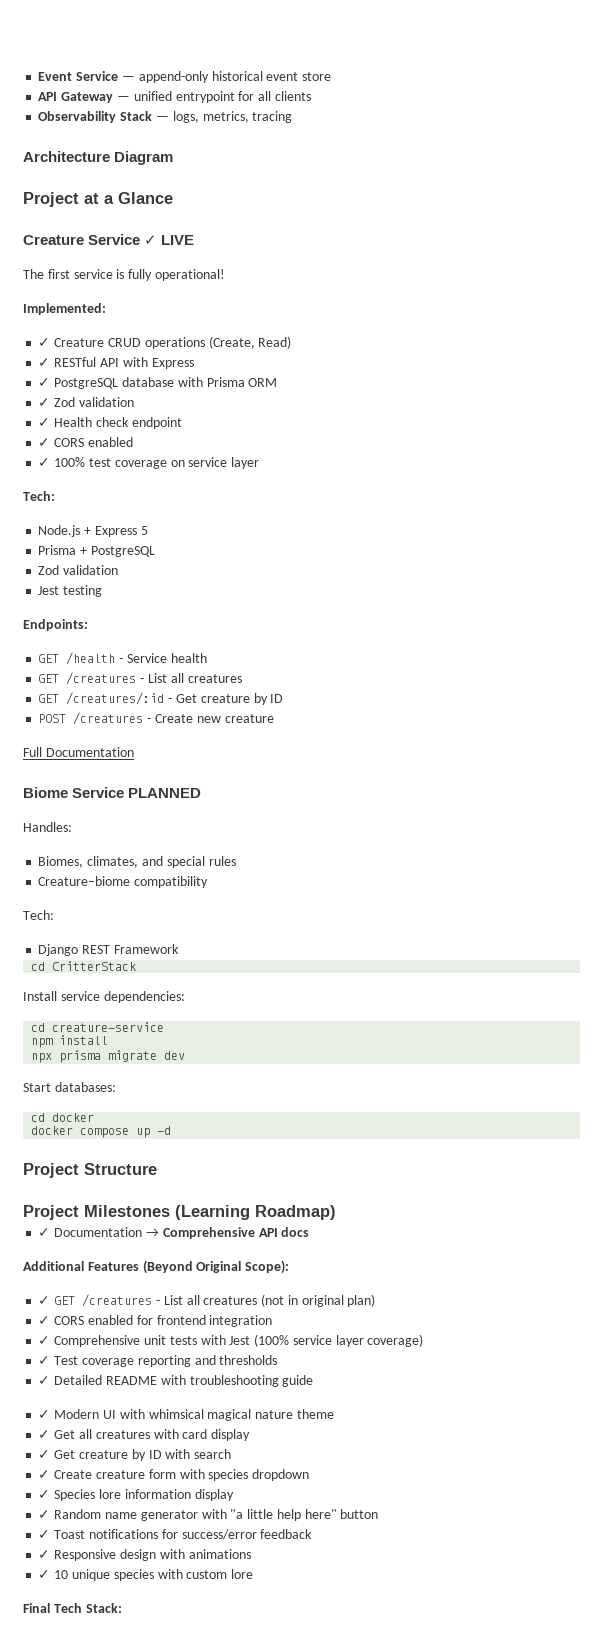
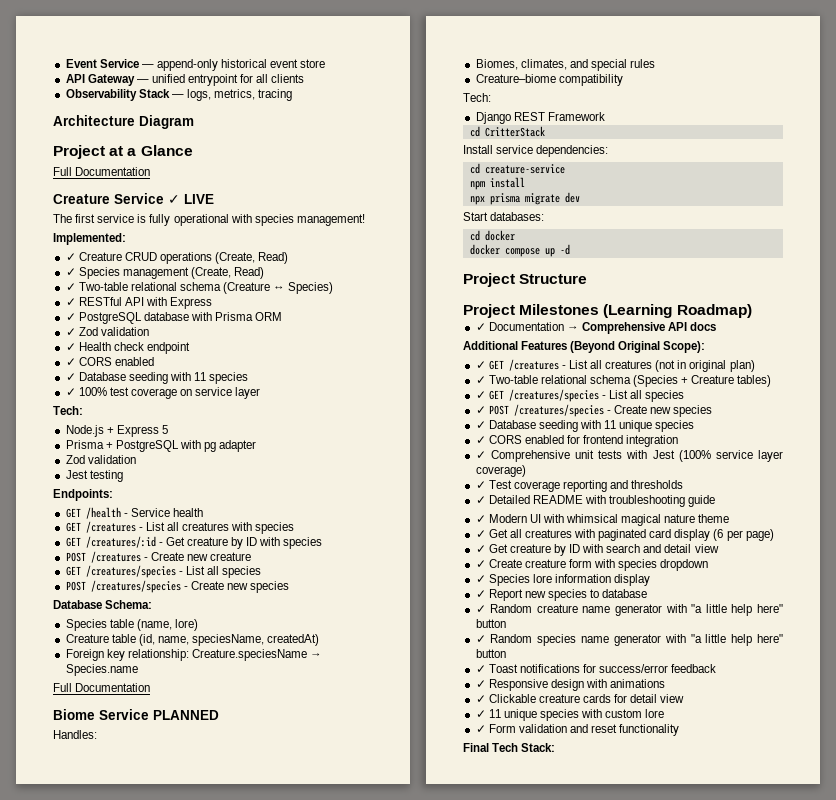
  Project at a Glance
+ Full Documentation
- The first service is fully operational!
+ The first service is fully operational with species management!
+ ✓ Species management (Create, Read)
+ ✓ Two-table relational schema (Creature ↔ Species)
+ ✓ Database seeding with 11 species
- Prisma + PostgreSQL
+ Prisma + PostgreSQL with pg adapter
  GET /health - Service health
- GET /creatures - List all creatures
+ GET /creatures - List all creatures with species
- GET /creatures/:id - Get creature by ID
+ GET /creatures/:id - Get creature by ID with species
  POST /creatures - Create new creature
+ GET /creatures/species - List all species
+ POST /creatures/species - Create new species
+ Database Schema:
+ Species table (name, lore)
+ Creature table (id, name, speciesName, createdAt)
+ Foreign key relationship: Creature.speciesName → Species.name
+ ✓ Two-table relational schema (Species + Creature tables)
+ ✓ GET /creatures/species - List all species
+ ✓ POST /creatures/species - Create new species
+ ✓ Database seeding with 11 unique species
- ✓ Get all creatures with card display
+ ✓ Get all creatures with paginated card display (6 per page)
- ✓ Get creature by ID with search
+ ✓ Get creature by ID with search and detail view
- ✓ Random name generator with "a little help here" button
+ ✓ Report new species to database
+ ✓ Random creature name generator with "a little help here" button
+ ✓ Random species name generator with "a little help here" button
- ✓ 10 unique species with custom lore
+ ✓ Clickable creature cards for detail view
+ ✓ 11 unique species with custom lore
+ ✓ Form validation and reset functionality

